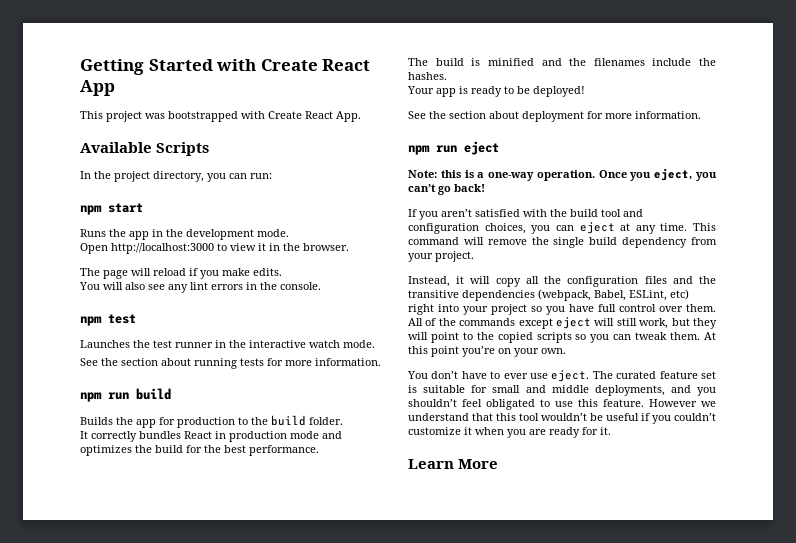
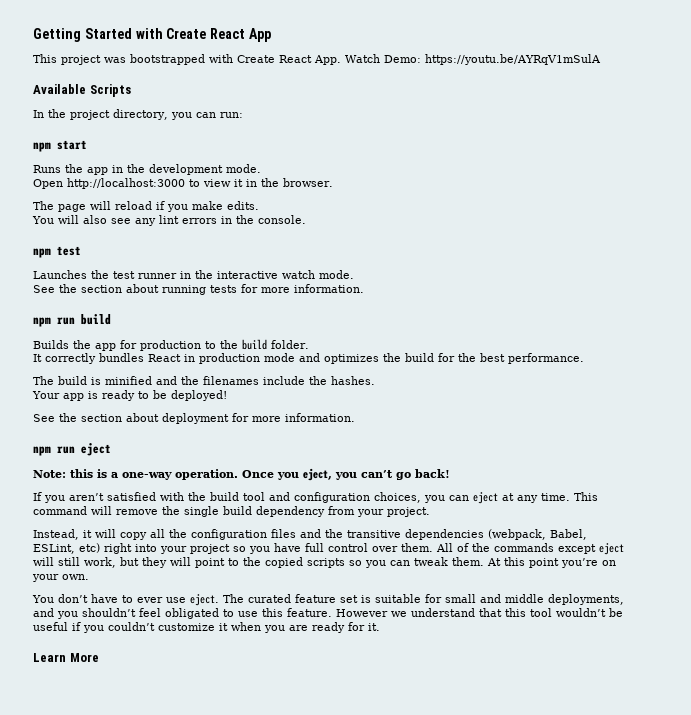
- This project was bootstrapped with Create React App.
+ This project was bootstrapped with Create React App. Watch Demo: https://youtu.be/AYRqV1mSulA

